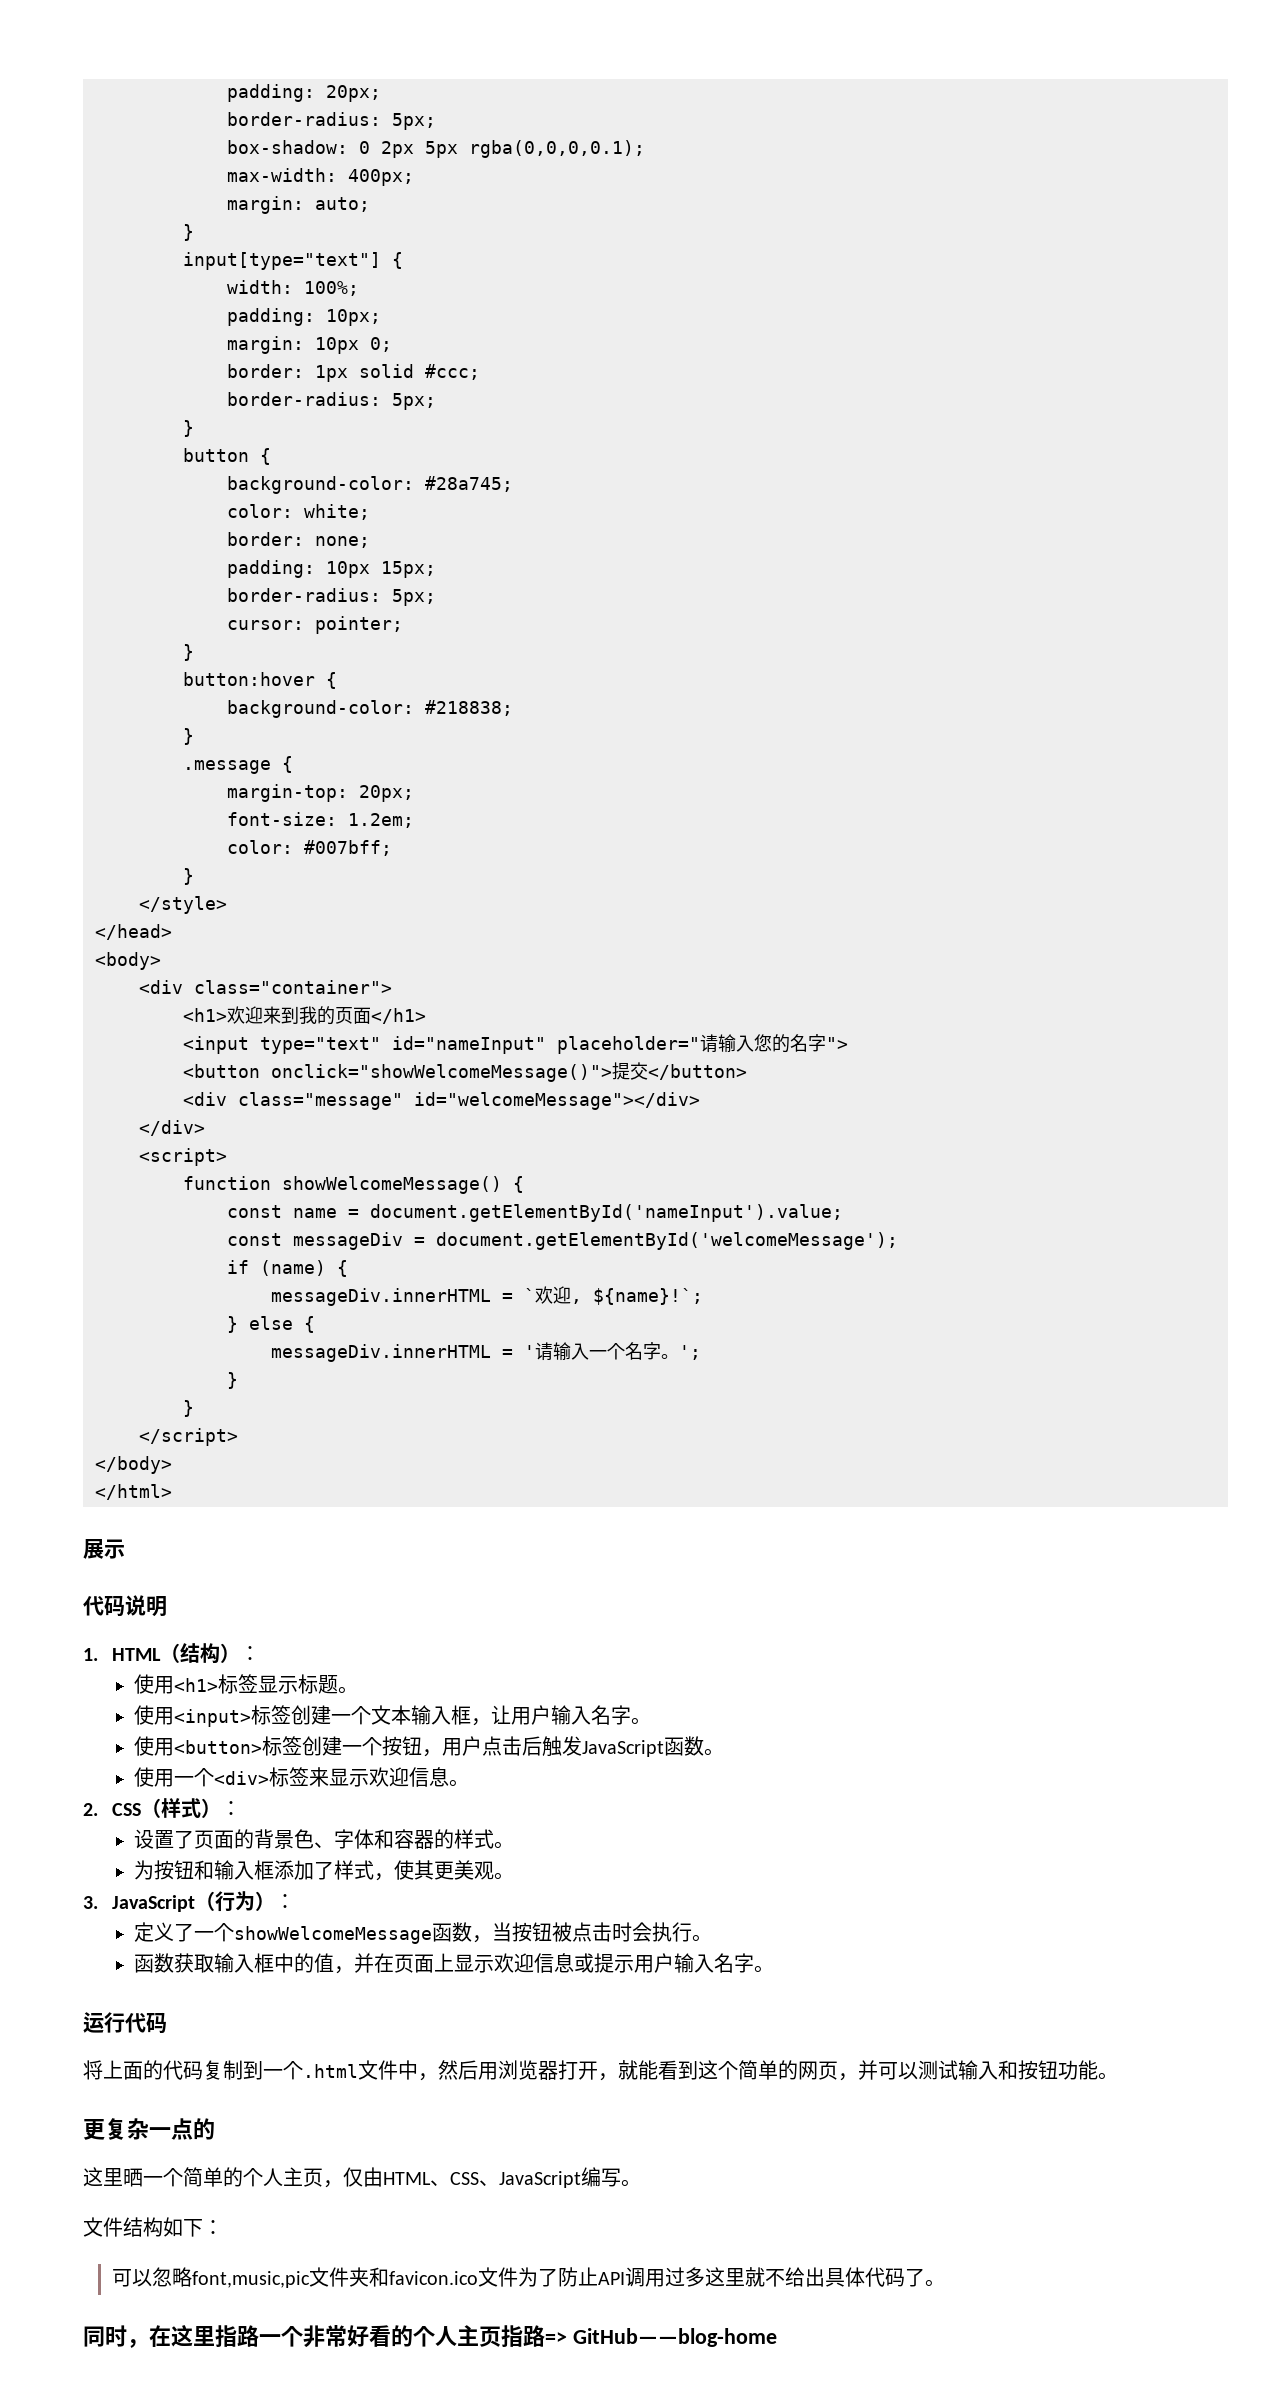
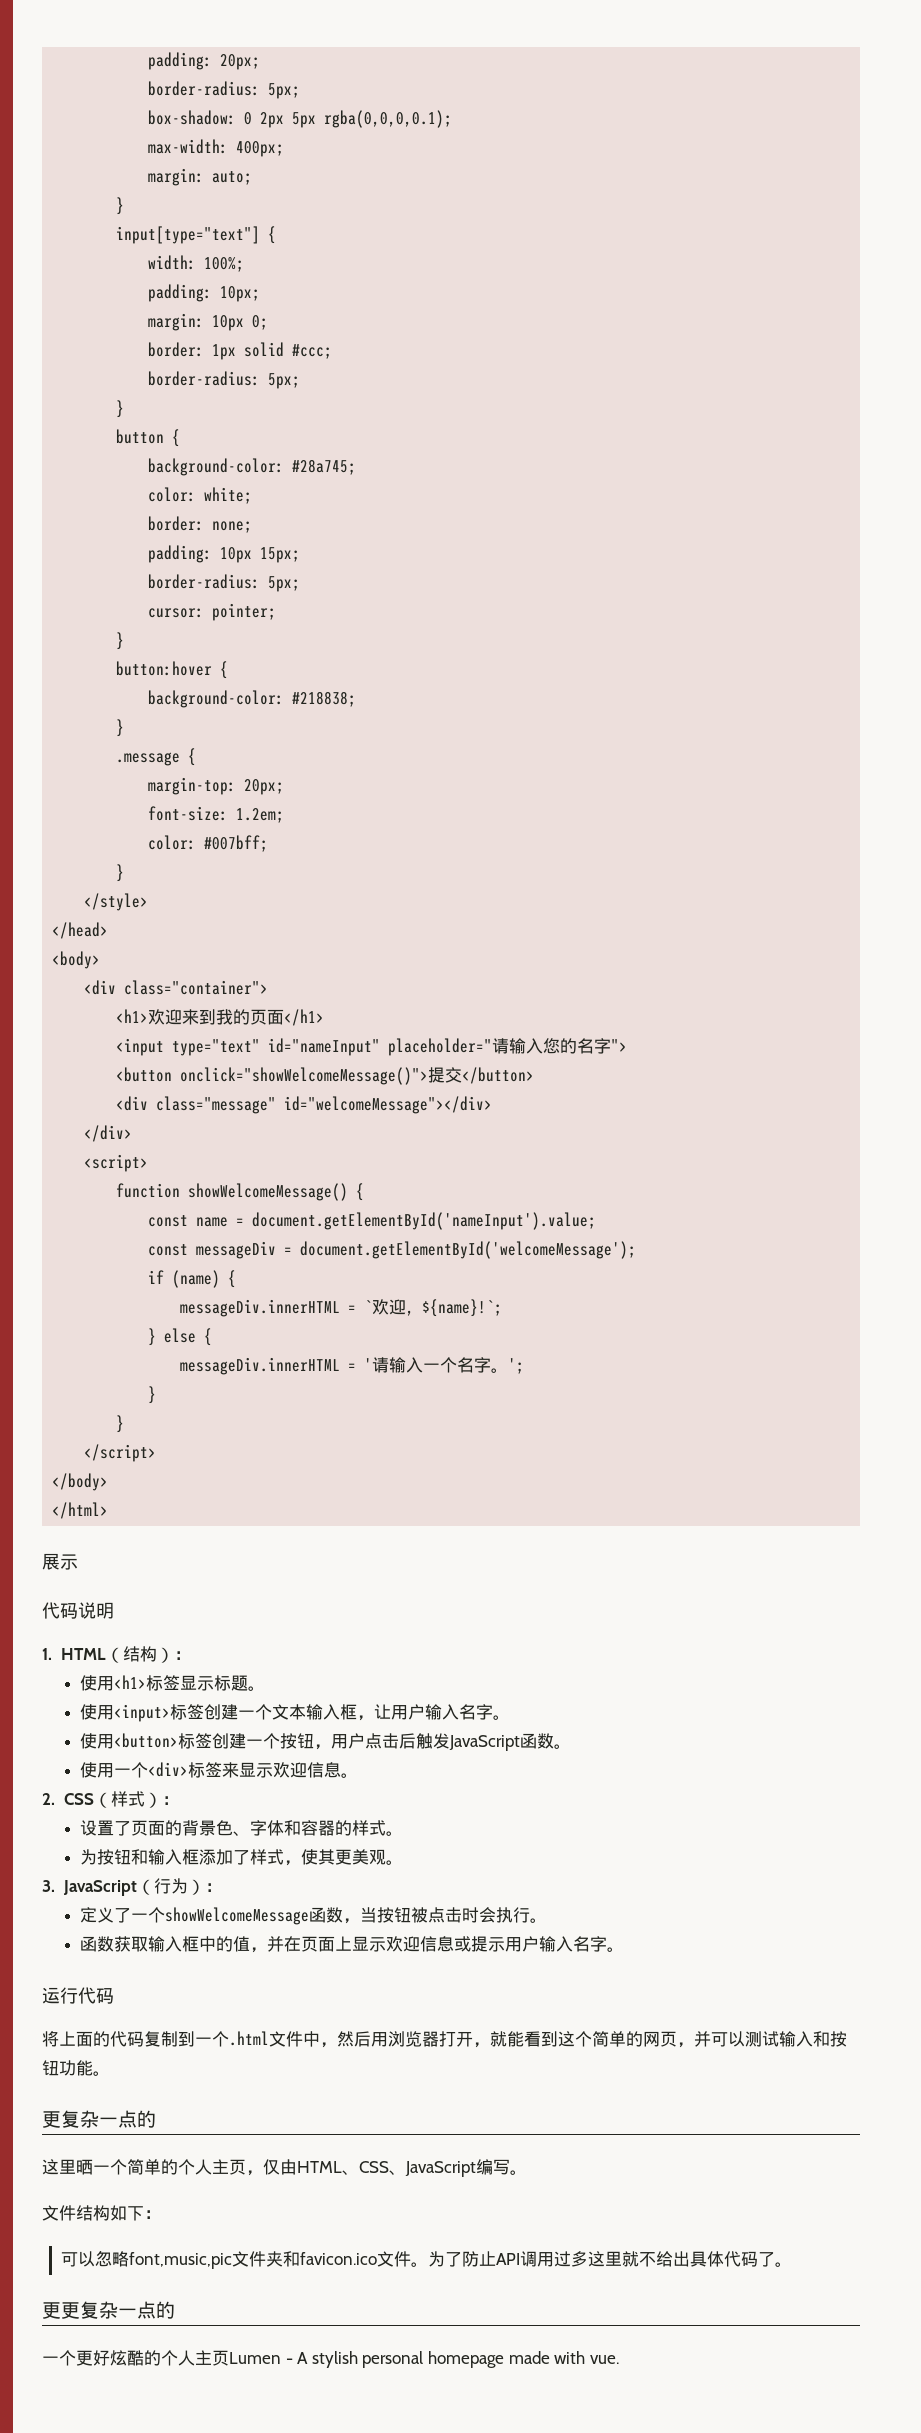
- 可以忽略font,music,pic文件夹和favicon.ico文件为了防止API调用过多这里就不给出具体代码了。
+ 可以忽略font,music,pic文件夹和favicon.ico文件。为了防止API调用过多这里就不给出具体代码了。
- 同时，在这里指路一个非常好看的个人主页指路=> GitHub——blog-home
+ 更更复杂一点的
+ 一个更好炫酷的个人主页Lumen - A stylish personal homepage made with vue.

